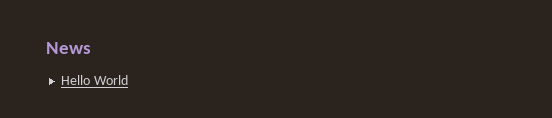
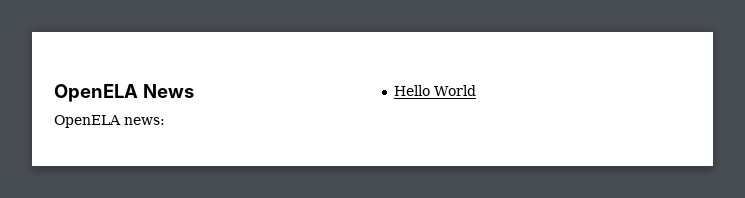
- News
+ OpenELA News
+ OpenELA news:

